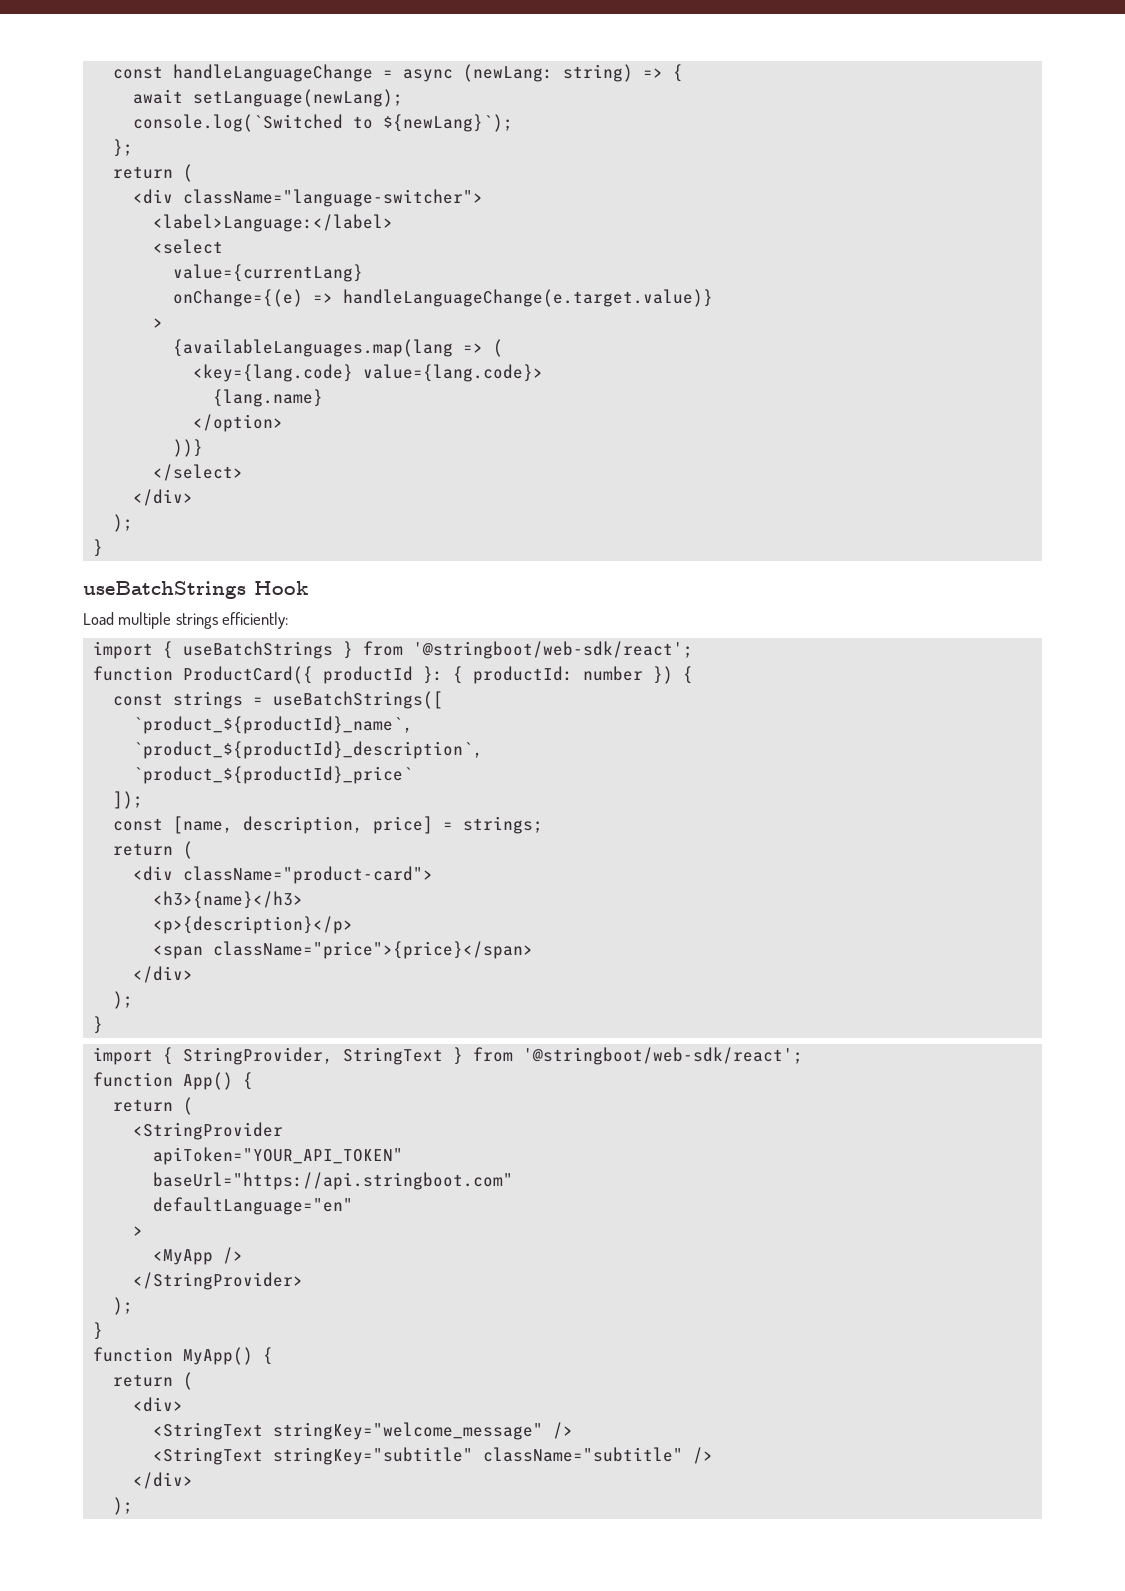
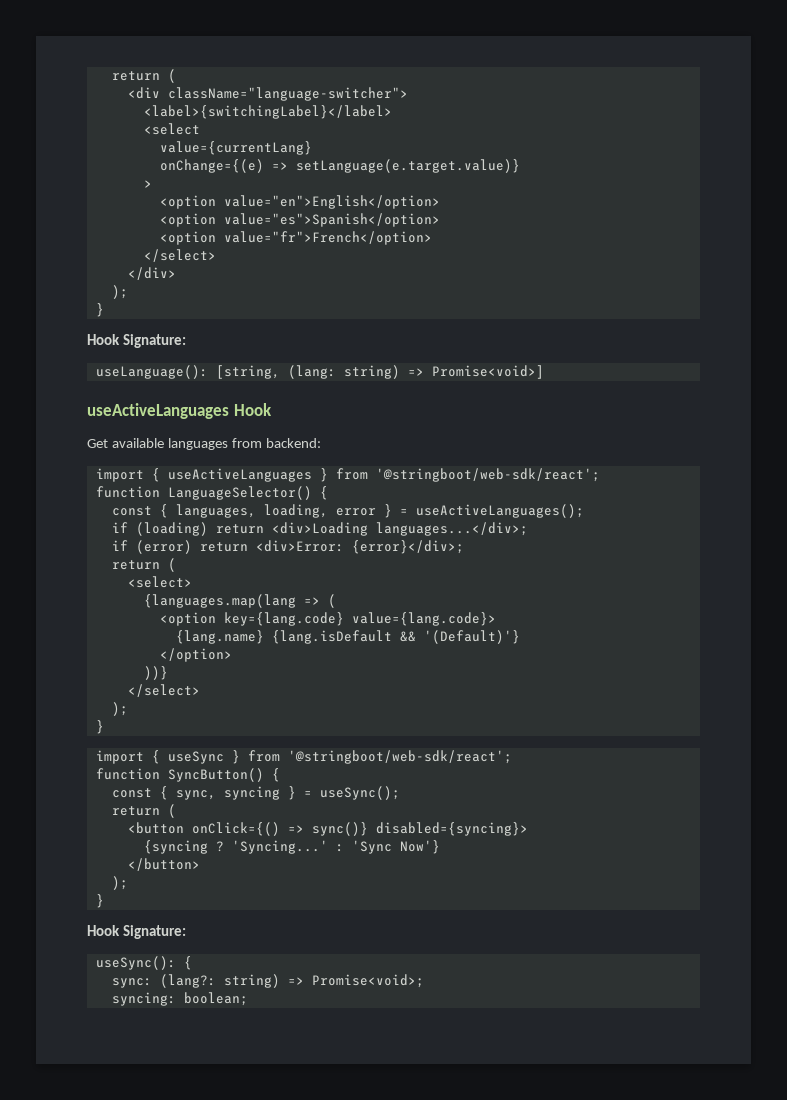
- const handleLanguageChange = async (newLang: string) => {
- await setLanguage(newLang);
- console.log(`Switched to ${newLang}`);
- };
- <label>Language:</label>
+ <label>{switchingLabel}</label>
- onChange={(e) => handleLanguageChange(e.target.value)}
+ onChange={(e) => setLanguage(e.target.value)}
  >
- {availableLanguages.map(lang => (
- <key={lang.code} value={lang.code}>
- {lang.name}
- </option>
- ))}
+ <option value="en">English</option>
+ <option value="es">Spanish</option>
+ <option value="fr">French</option>
  </select>
  </div>
  );
  }
- useBatchStrings Hook
- Load multiple strings efficiently:
- import { useBatchStrings } from '@stringboot/web-sdk/react';
- function ProductCard({ productId }: { productId: number }) {
- const strings = useBatchStrings([
- `product_${productId}_name`,
- `product_${productId}_description`,
- `product_${productId}_price`
- ]);
- const [name, description, price] = strings;
+ Hook Signature:
+ useLanguage(): [string, (lang: string) => Promise<void>]
+ useActiveLanguages Hook
+ Get available languages from backend:
+ import { useActiveLanguages } from '@stringboot/web-sdk/react';
+ function LanguageSelector() {
+ const { languages, loading, error } = useActiveLanguages();
+ if (loading) return <div>Loading languages...</div>;
+ if (error) return <div>Error: {error}</div>;
  return (
- <div className="product-card">
- <h3>{name}</h3>
- <p>{description}</p>
- <span className="price">{price}</span>
- </div>
+ <select>
+ {languages.map(lang => (
+ <option key={lang.code} value={lang.code}>
+ {lang.name} {lang.isDefault && '(Default)'}
+ </option>
+ ))}
+ </select>
- import { StringProvider, StringText } from '@stringboot/web-sdk/react';
- function App() {
+ import { useSync } from '@stringboot/web-sdk/react';
+ function SyncButton() {
+ const { sync, syncing } = useSync();
  return (
- <StringProvider
- apiToken="YOUR_API_TOKEN"
- baseUrl="https://api.stringboot.com"
- defaultLanguage="en"
- >
- <MyApp />
- </StringProvider>
+ <button onClick={() => sync()} disabled={syncing}>
+ {syncing ? 'Syncing...' : 'Sync Now'}
+ </button>
  );
  }
- function MyApp() {
- return (
- <div>
- <StringText stringKey="welcome_message" />
- <StringText stringKey="subtitle" className="subtitle" />
- </div>
- );
+ Hook Signature:
+ useSync(): {
+ sync: (lang?: string) => Promise<void>;
+ syncing: boolean;

